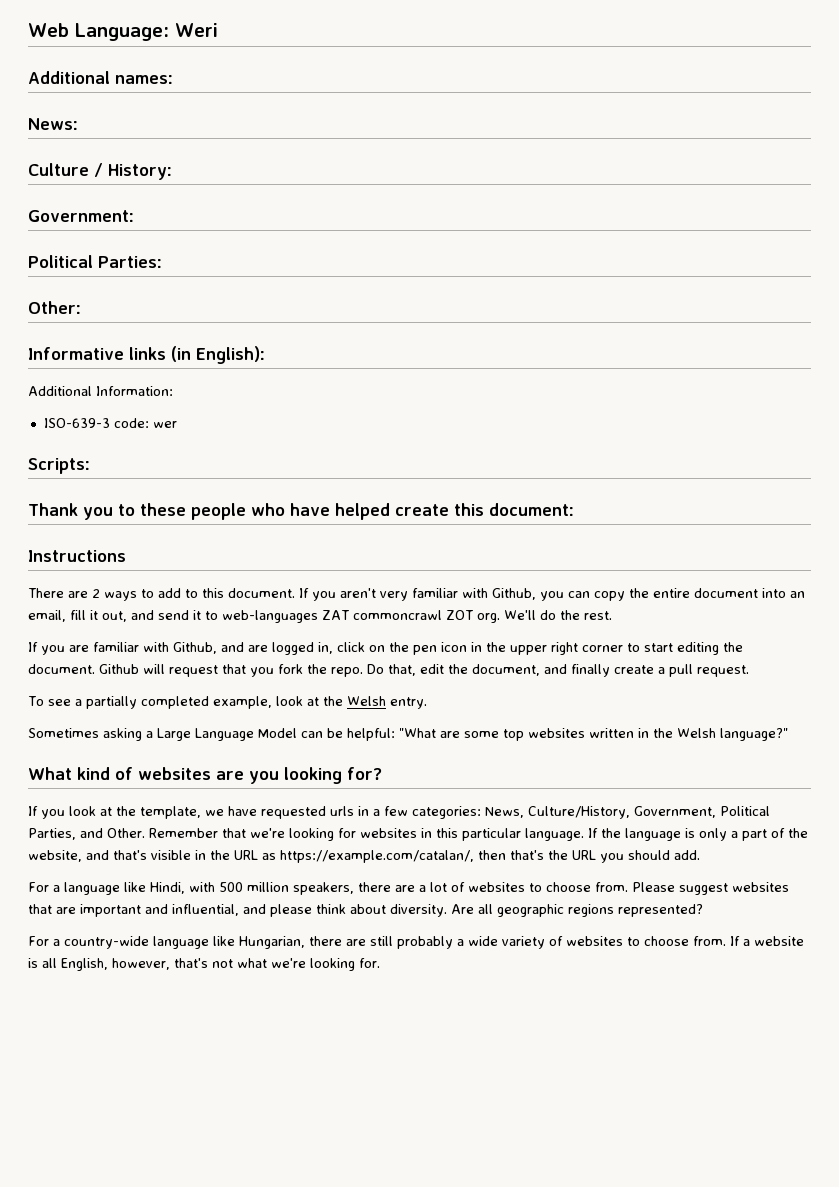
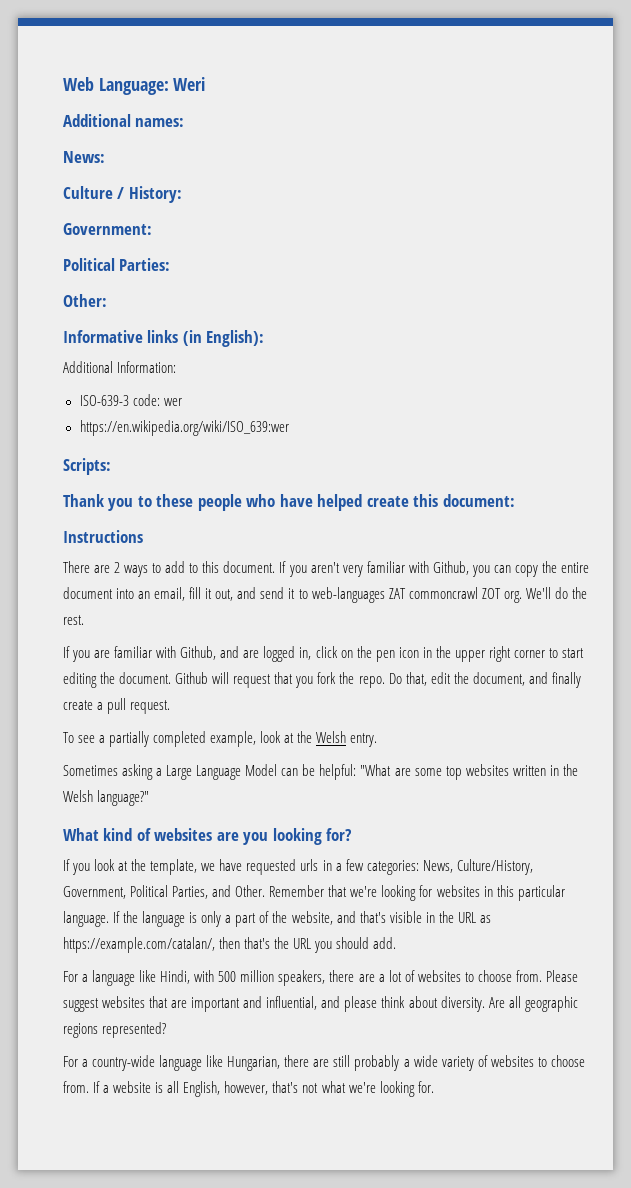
+ https://en.wikipedia.org/wiki/ISO_639:wer

